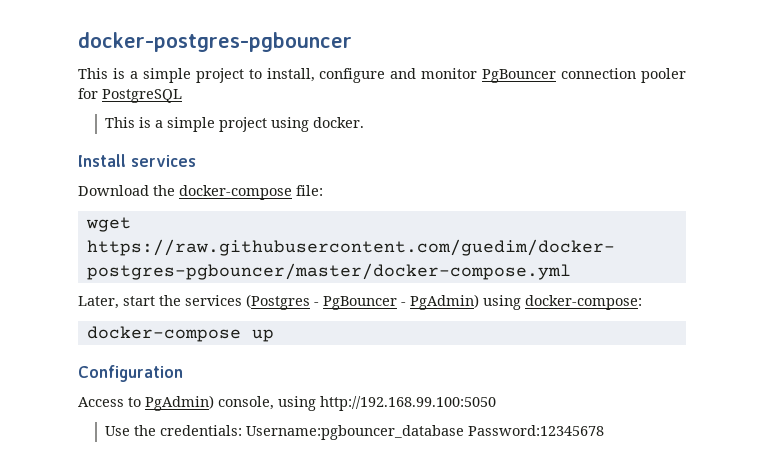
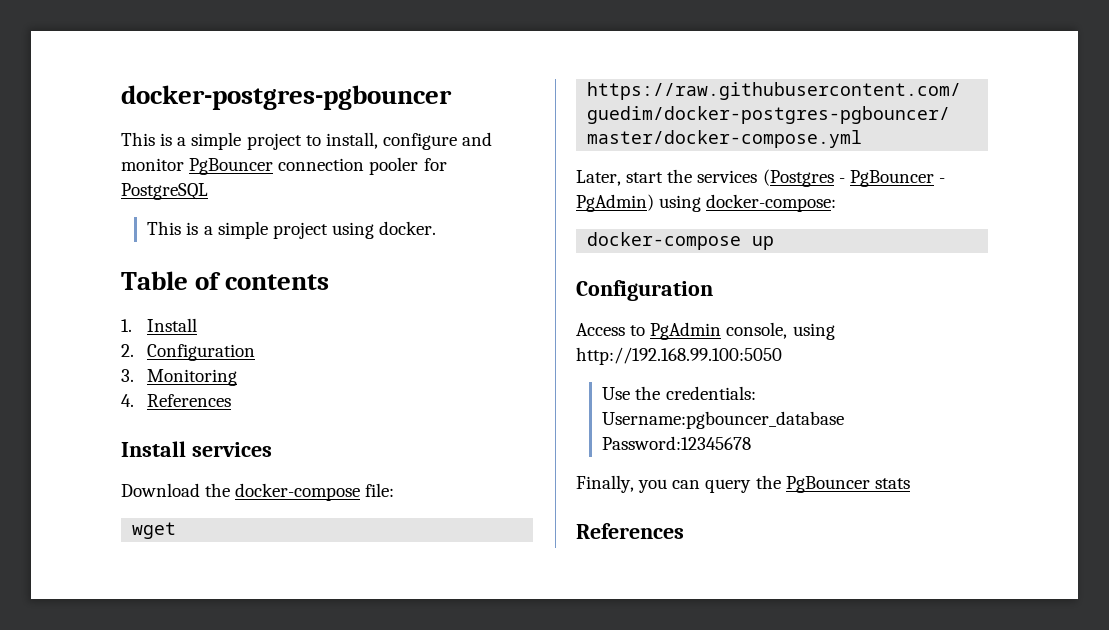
+ Table of contents
+ 1. Install
+ 2. Configuration
+ 3. Monitoring
+ 4. References
- Access to PgAdmin) console, using http://192.168.99.100:5050
+ Access to PgAdmin console, using http://192.168.99.100:5050
+ Finally, you can query the PgBouncer stats
+ References

